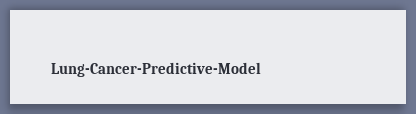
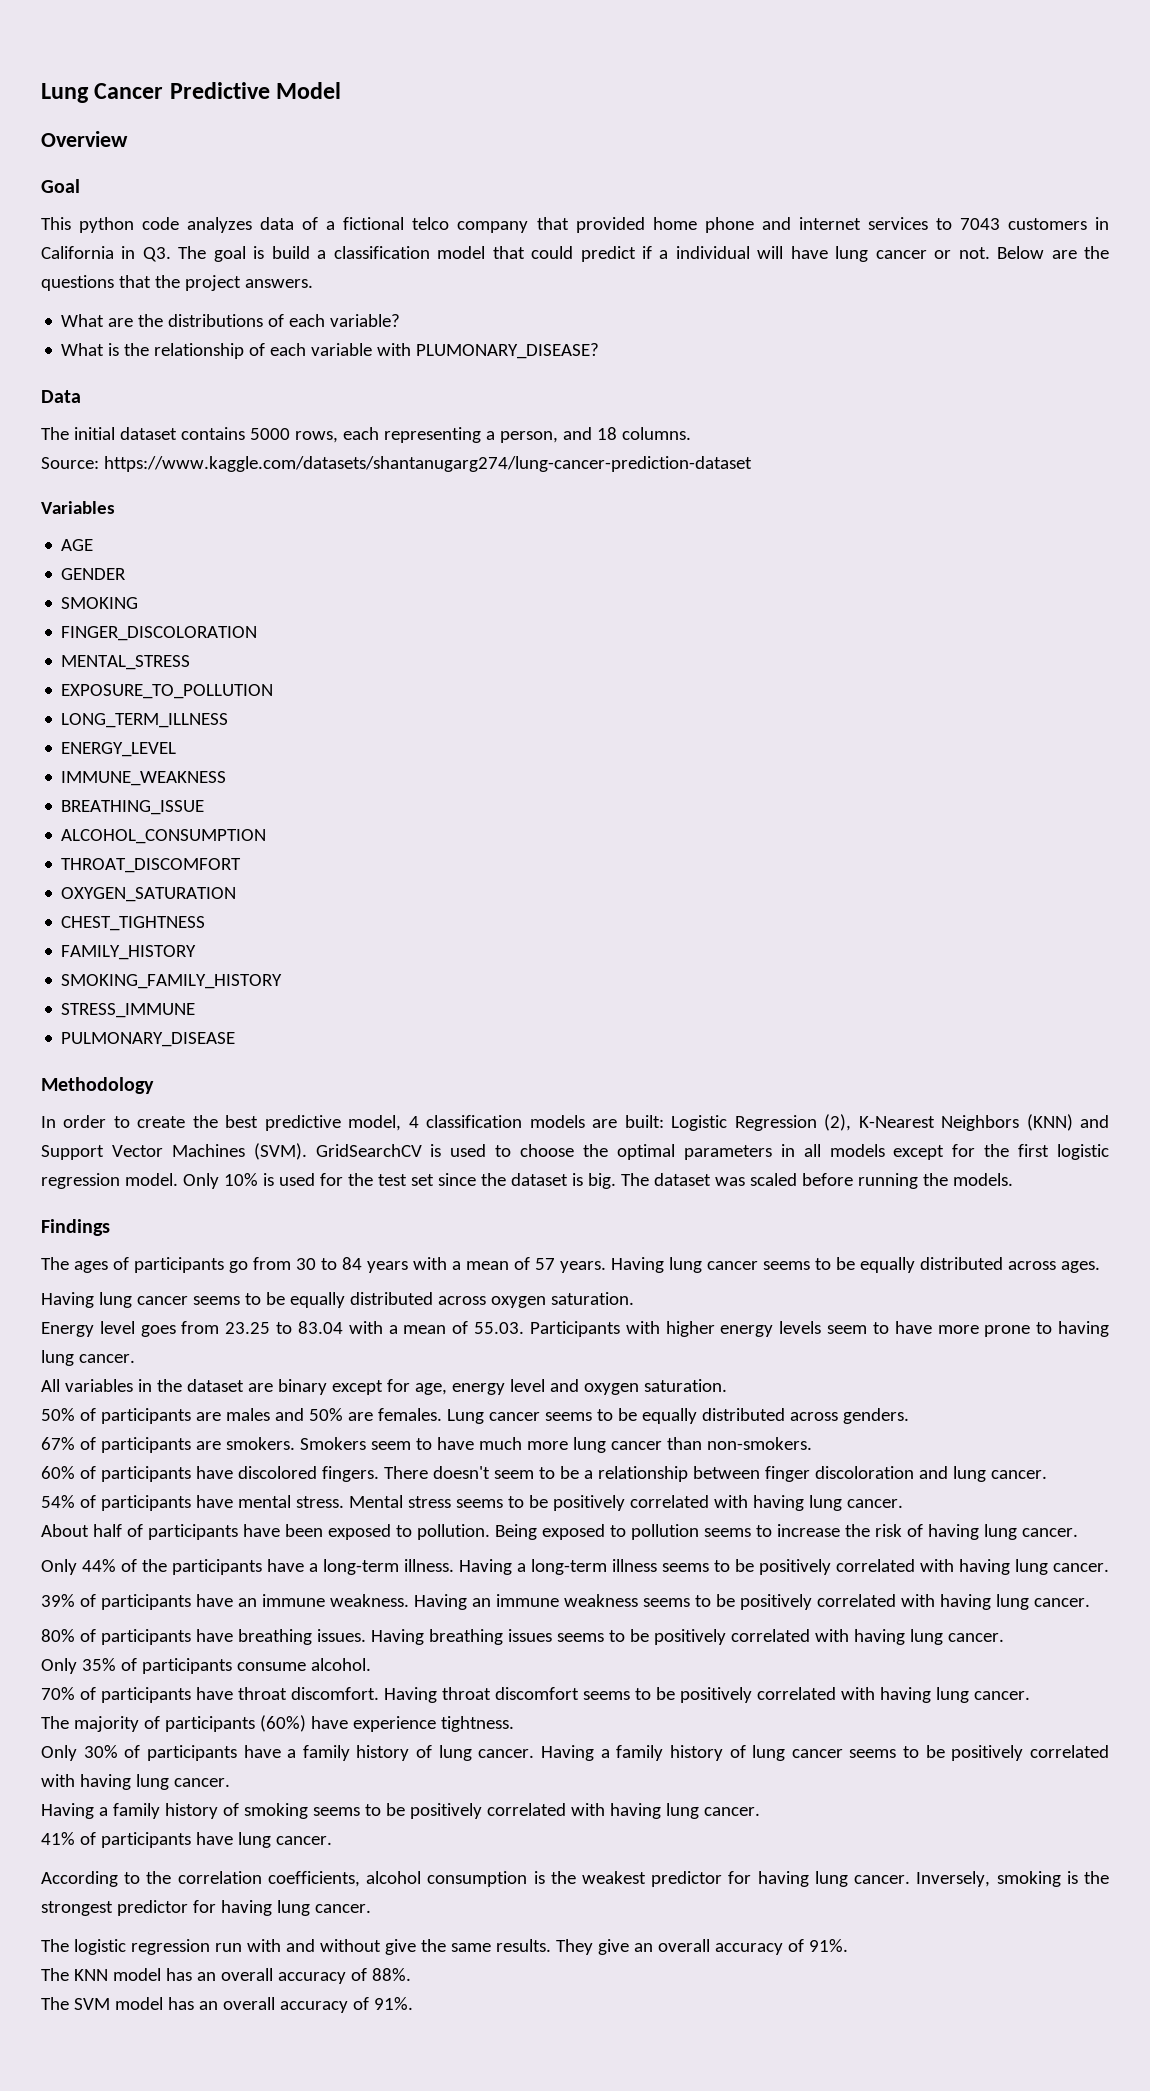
- Lung-Cancer-Predictive-Model
+ Lung Cancer Predictive Model
+ Overview
+ Goal
+ This python code analyzes data of a fictional telco company that provided home phone and internet services to 7043 customers in California in Q3. The goal is build a classification model that could predict if a individual will have lung cancer or not. Below are the questions that the project answers.
+ What are the distributions of each variable?
+ What is the relationship of each variable with PLUMONARY_DISEASE?
+ Data
+ The initial dataset contains 5000 rows, each representing a person, and 18 columns.
+ Source: https://www.kaggle.com/datasets/shantanugarg274/lung-cancer-prediction-dataset
+ Variables
+ AGE
+ GENDER
+ SMOKING
+ FINGER_DISCOLORATION
+ MENTAL_STRESS
+ EXPOSURE_TO_POLLUTION
+ LONG_TERM_ILLNESS
+ ENERGY_LEVEL
+ IMMUNE_WEAKNESS
+ BREATHING_ISSUE
+ ALCOHOL_CONSUMPTION
+ THROAT_DISCOMFORT
+ OXYGEN_SATURATION
+ CHEST_TIGHTNESS
+ FAMILY_HISTORY
+ SMOKING_FAMILY_HISTORY
+ STRESS_IMMUNE
+ PULMONARY_DISEASE
+ Methodology
+ In order to create the best predictive model, 4 classification models are built: Logistic Regression (2), K-Nearest Neighbors (KNN) and Support Vector Machines (SVM). GridSearchCV is used to choose the optimal parameters in all models except for the first logistic regression model. Only 10% is used for the test set since the dataset is big. The dataset was scaled before running the models.
+ Findings
+ The ages of participants go from 30 to 84 years with a mean of 57 years. Having lung cancer seems to be equally distributed across ages.
+ Having lung cancer seems to be equally distributed across oxygen saturation.
+ Energy level goes from 23.25 to 83.04 with a mean of 55.03. Participants with higher energy levels seem to have more prone to having lung cancer.
+ All variables in the dataset are binary except for age, energy level and oxygen saturation.
+ 50% of participants are males and 50% are females. Lung cancer seems to be equally distributed across genders.
+ 67% of participants are smokers. Smokers seem to have much more lung cancer than non-smokers.
+ 60% of participants have discolored fingers. There doesn't seem to be a relationship between finger discoloration and lung cancer.
+ 54% of participants have mental stress. Mental stress seems to be positively correlated with having lung cancer.
+ About half of participants have been exposed to pollution. Being exposed to pollution seems to increase the risk of having lung cancer.
+ Only 44% of the participants have a long-term illness. Having a long-term illness seems to be positively correlated with having lung cancer.
+ 39% of participants have an immune weakness. Having an immune weakness seems to be positively correlated with having lung cancer.
+ 80% of participants have breathing issues. Having breathing issues seems to be positively correlated with having lung cancer.
+ Only 35% of participants consume alcohol.
+ 70% of participants have throat discomfort. Having throat discomfort seems to be positively correlated with having lung cancer.
+ The majority of participants (60%) have experience tightness.
+ Only 30% of participants have a family history of lung cancer. Having a family history of lung cancer seems to be positively correlated with having lung cancer.
+ Having a family history of smoking seems to be positively correlated with having lung cancer.
+ 41% of participants have lung cancer.
+ According to the correlation coefficients, alcohol consumption is the weakest predictor for having lung cancer. Inversely, smoking is the strongest predictor for having lung cancer.
+ The logistic regression run with and without give the same results. They give an overall accuracy of 91%.
+ The KNN model has an overall accuracy of 88%.
+ The SVM model has an overall accuracy of 91%.

